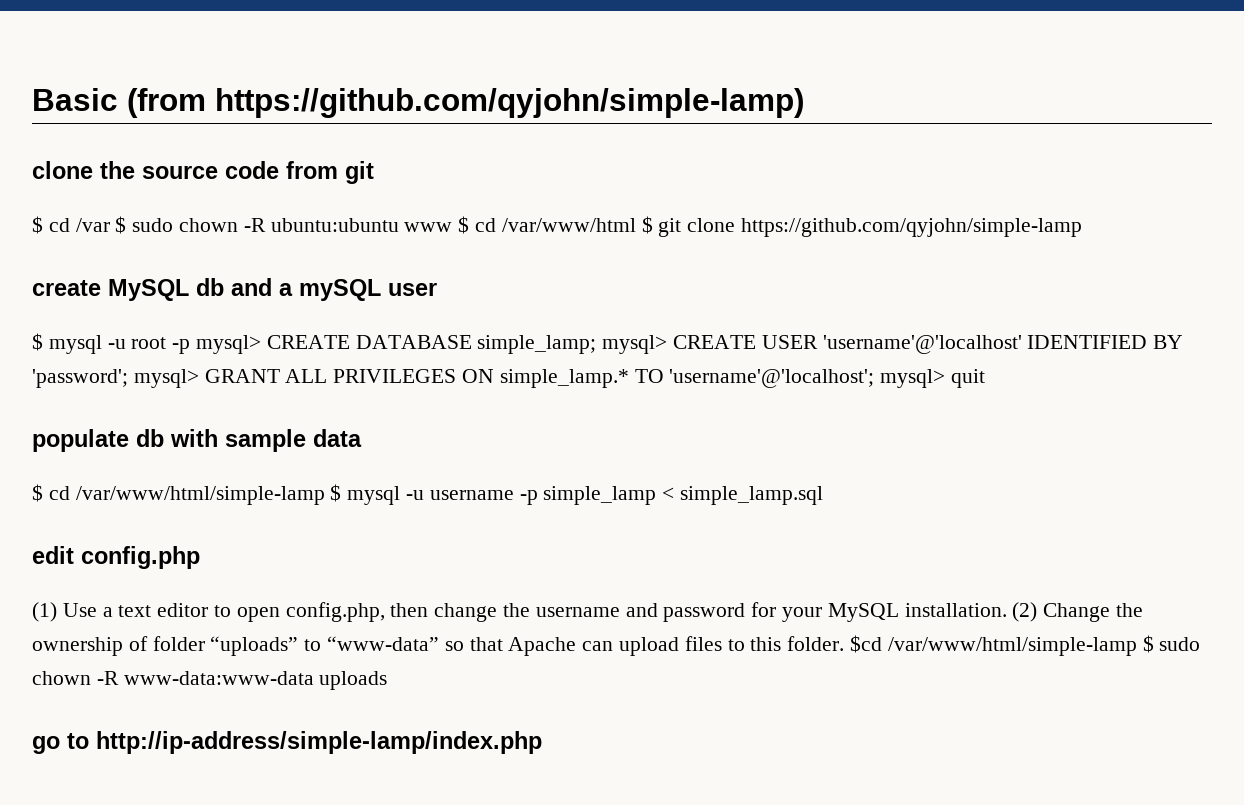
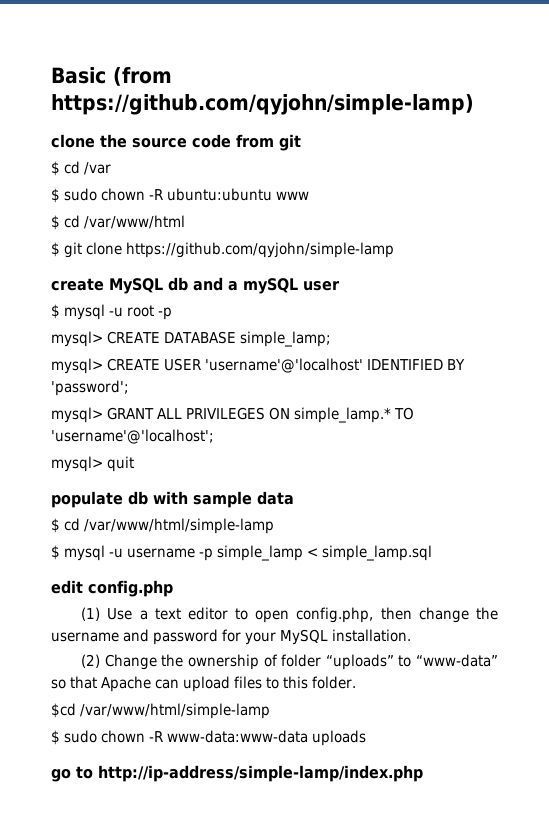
- $ cd /var $ sudo chown -R ubuntu:ubuntu www $ cd /var/www/html $ git clone https://github.com/qyjohn/simple-lamp
+ $ cd /var
+ $ sudo chown -R ubuntu:ubuntu www
+ $ cd /var/www/html
+ $ git clone https://github.com/qyjohn/simple-lamp
- $ mysql -u root -p mysql> CREATE DATABASE simple_lamp; mysql> CREATE USER 'username'@'localhost' IDENTIFIED BY 'password'; mysql> GRANT ALL PRIVILEGES ON simple_lamp.* TO 'username'@'localhost'; mysql> quit
+ $ mysql -u root -p
+ mysql> CREATE DATABASE simple_lamp;
+ mysql> CREATE USER 'username'@'localhost' IDENTIFIED BY 'password';
+ mysql> GRANT ALL PRIVILEGES ON simple_lamp.* TO 'username'@'localhost';
+ mysql> quit
- $ cd /var/www/html/simple-lamp $ mysql -u username -p simple_lamp < simple_lamp.sql
+ $ cd /var/www/html/simple-lamp
+ $ mysql -u username -p simple_lamp < simple_lamp.sql
- (1) Use a text editor to open config.php, then change the username and password for your MySQL installation. (2) Change the ownership of folder “uploads” to “www-data” so that Apache can upload files to this folder. $cd /var/www/html/simple-lamp $ sudo chown -R www-data:www-data uploads
+ (1) Use a text editor to open config.php, then change the username and password for your MySQL installation.
+ (2) Change the ownership of folder “uploads” to “www-data” so that Apache can upload files to this folder.
+ $cd /var/www/html/simple-lamp
+ $ sudo chown -R www-data:www-data uploads

